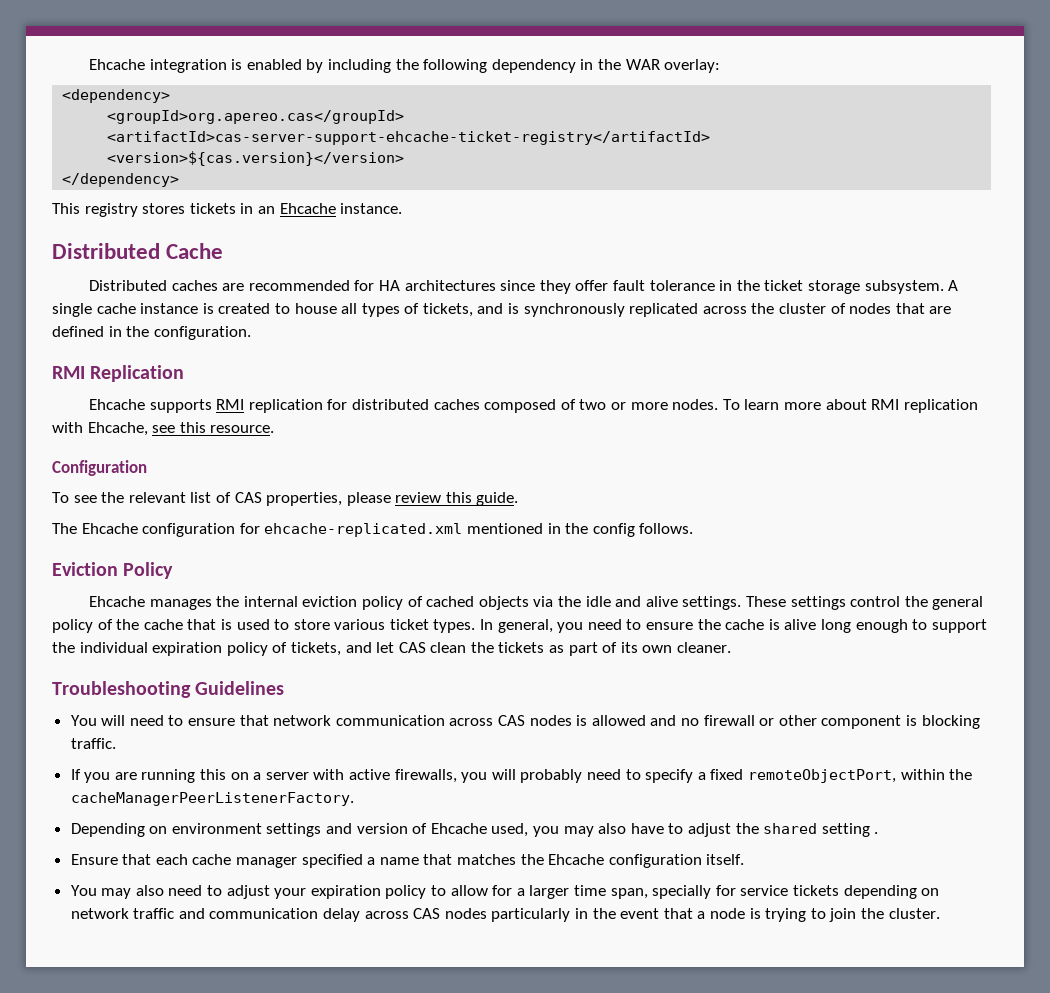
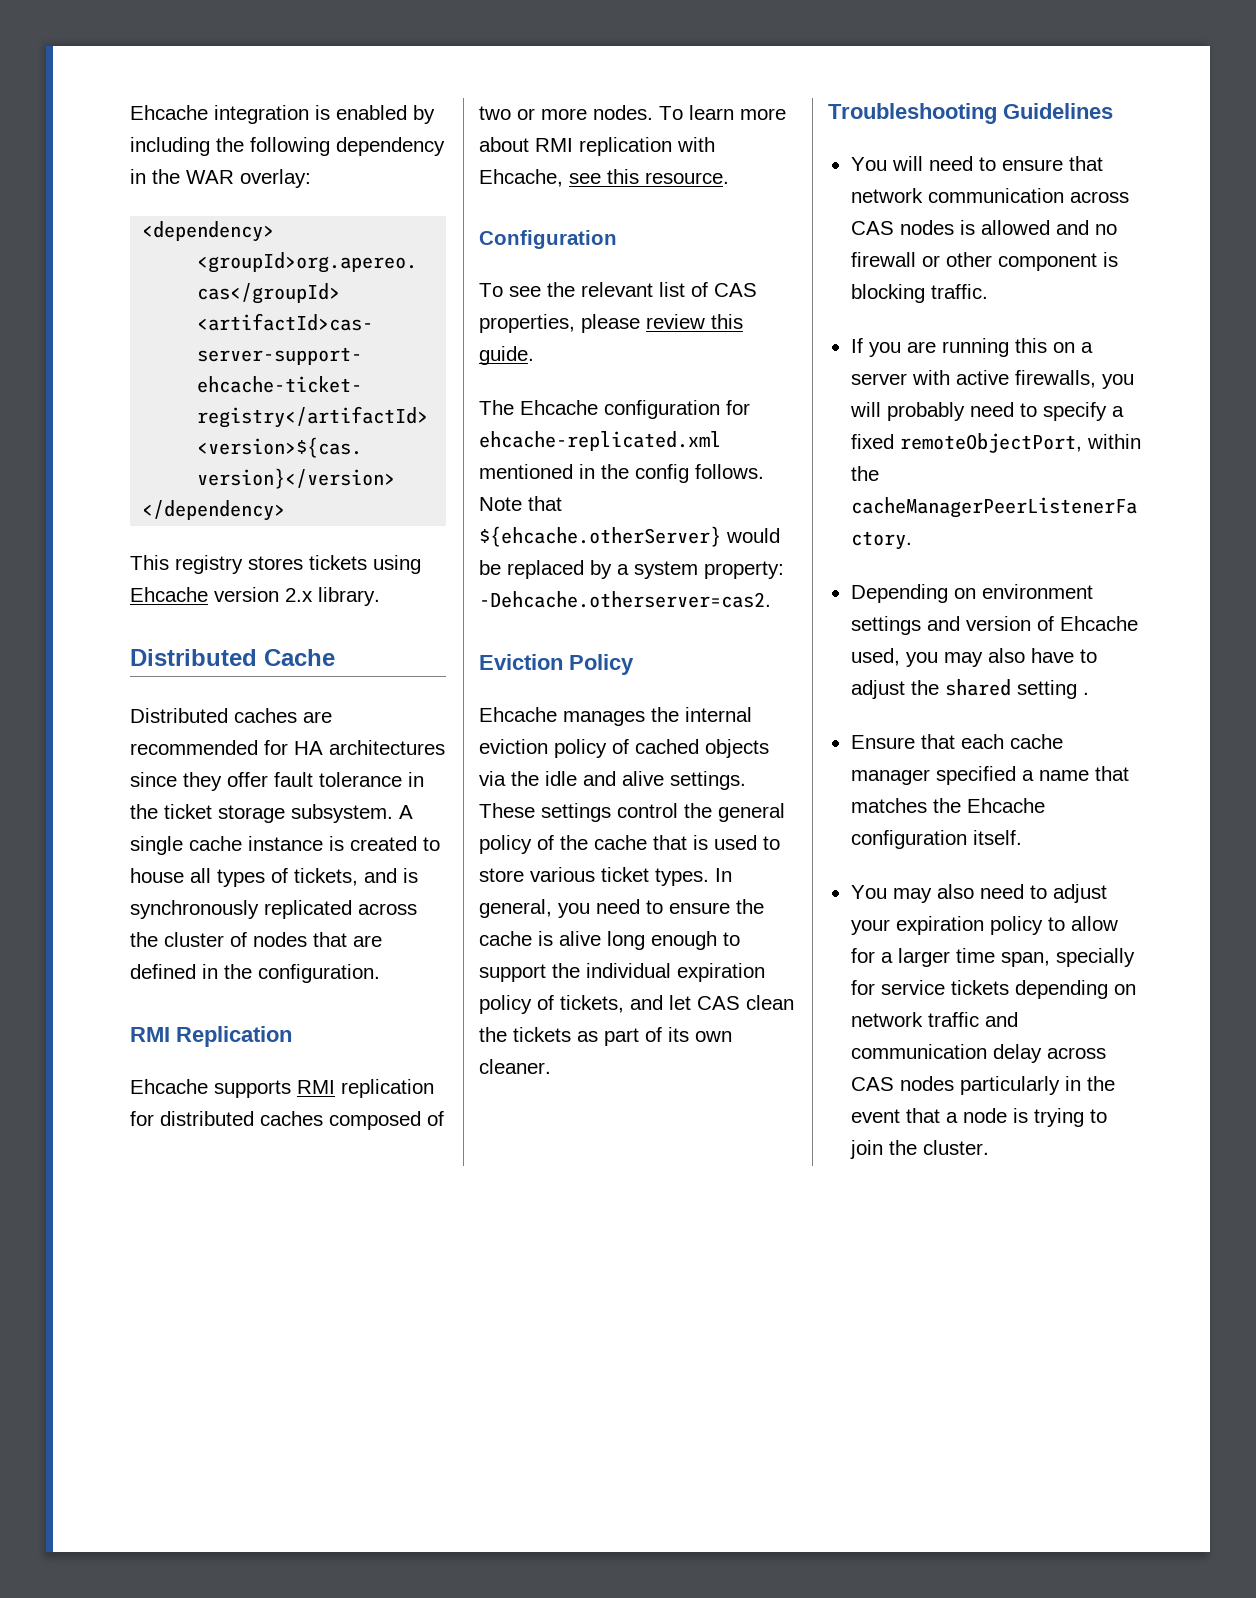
- This registry stores tickets in an Ehcache instance.
+ This registry stores tickets using Ehcache version 2.x library.
+ Note that ${ehcache.otherServer} would be replaced by a system property: -Dehcache.otherserver=cas2.

